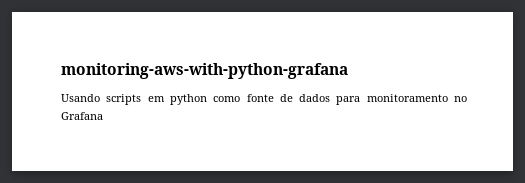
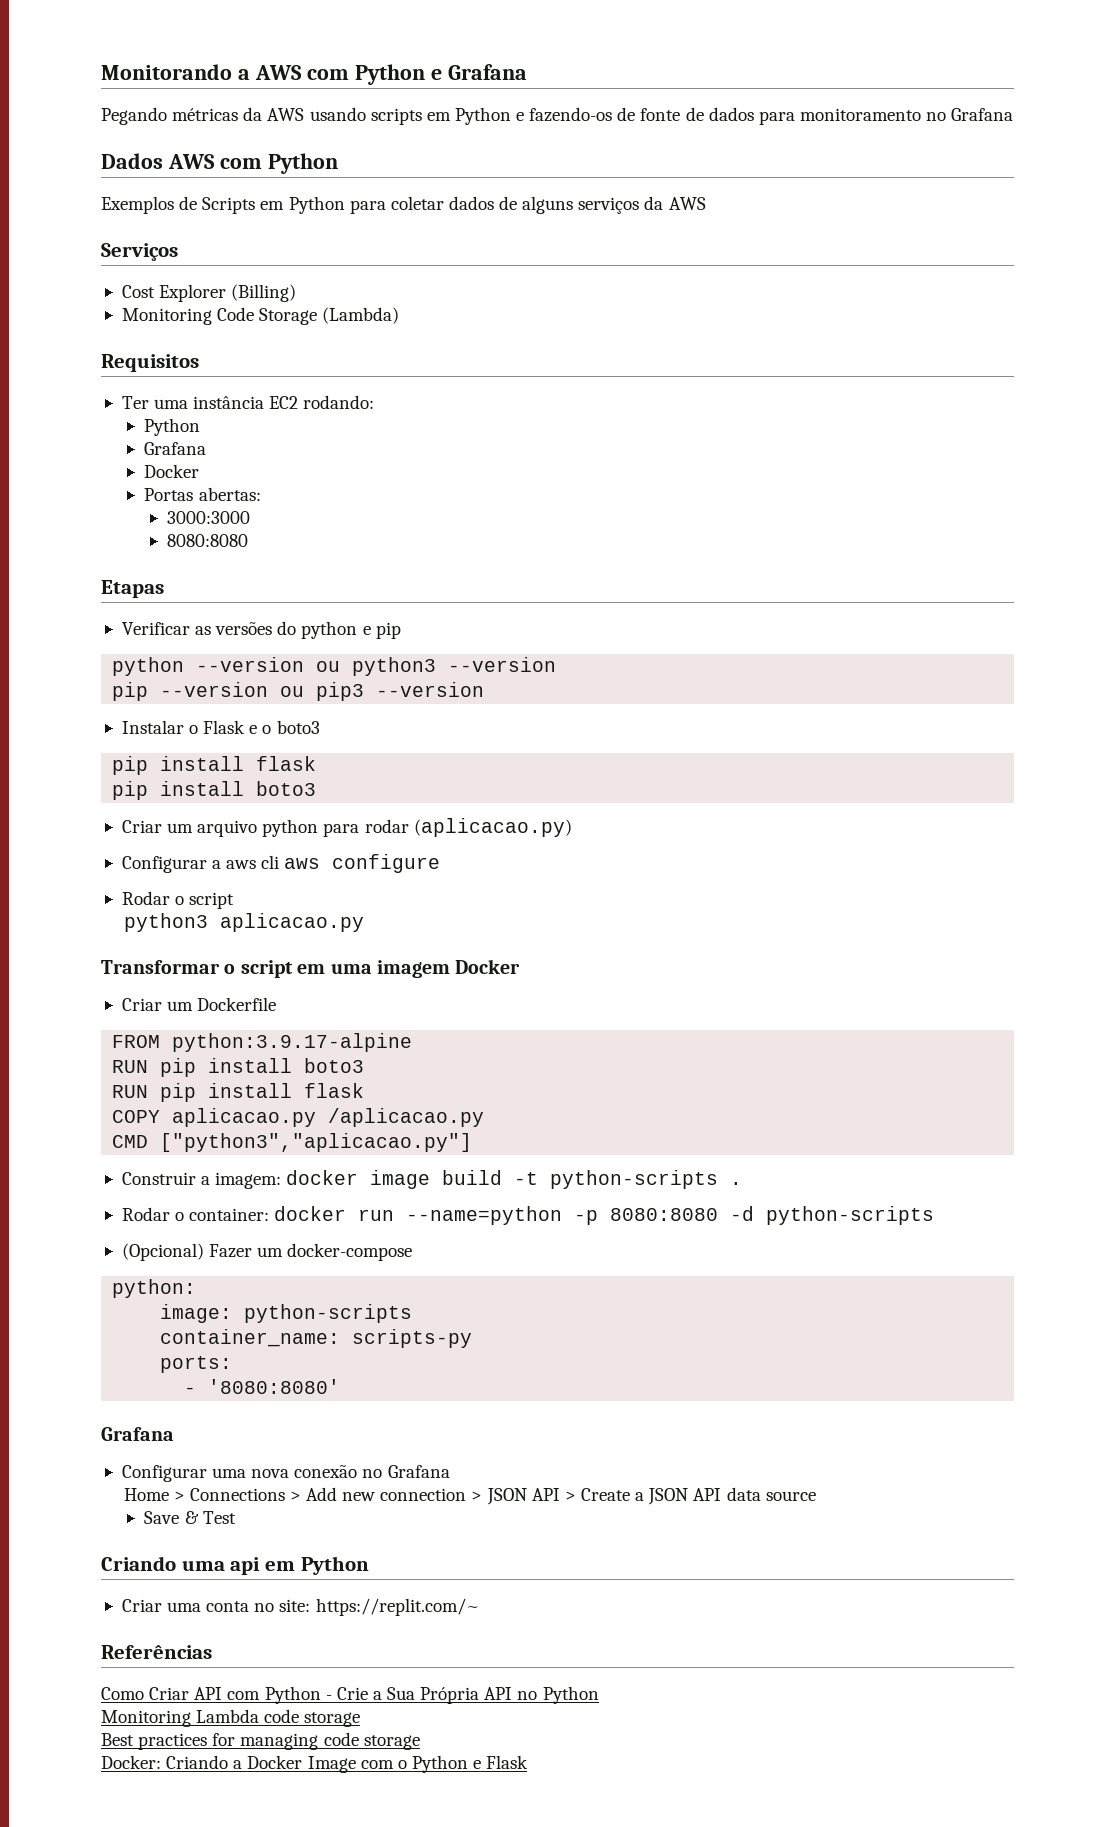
- monitoring-aws-with-python-grafana
- Usando scripts em python como fonte de dados para monitoramento no Grafana
+ Monitorando a AWS com Python e Grafana
+ Pegando métricas da AWS usando scripts em Python e fazendo-os de fonte de dados para monitoramento no Grafana
+ Dados AWS com Python
+ Exemplos de Scripts em Python para coletar dados de alguns serviços da AWS
+ Serviços
+ Cost Explorer (Billing)
+ Monitoring Code Storage (Lambda)
+ Requisitos
+ Ter uma instância EC2 rodando:
+ Python
+ Grafana
+ Docker
+ Portas abertas:
+ 3000:3000
+ 8080:8080
+ Etapas
+ Verificar as versões do python e pip
+ python --version ou python3 --version
+ pip --version ou pip3 --version
+ Instalar o Flask e o boto3
+ pip install flask
+ pip install boto3
+ Criar um arquivo python para rodar (aplicacao.py)
+ Configurar a aws cli aws configure
+ Rodar o script
+ python3 aplicacao.py
+ Transformar o script em uma imagem Docker
+ Criar um Dockerfile
+ FROM python:3.9.17-alpine
+ RUN pip install boto3
+ RUN pip install flask
+ COPY aplicacao.py /aplicacao.py
+ CMD ["python3","aplicacao.py"]
+ Construir a imagem: docker image build -t python-scripts .
+ Rodar o container: docker run --name=python -p 8080:8080 -d python-scripts
+ (Opcional) Fazer um docker-compose
+ python:
+ image: python-scripts
+ container_name: scripts-py
+ ports:
+ - '8080:8080'
+ Grafana
+ Configurar uma nova conexão no Grafana
+ Home > Connections > Add new connection > JSON API > Create a JSON API data source
+ Save & Test
+ Criando uma api em Python
+ Criar uma conta no site: https://replit.com/~
+ Referências
+ Como Criar API com Python - Crie a Sua Própria API no Python
+ Monitoring Lambda code storage
+ Best practices for managing code storage
+ Docker: Criando a Docker Image com o Python e Flask

